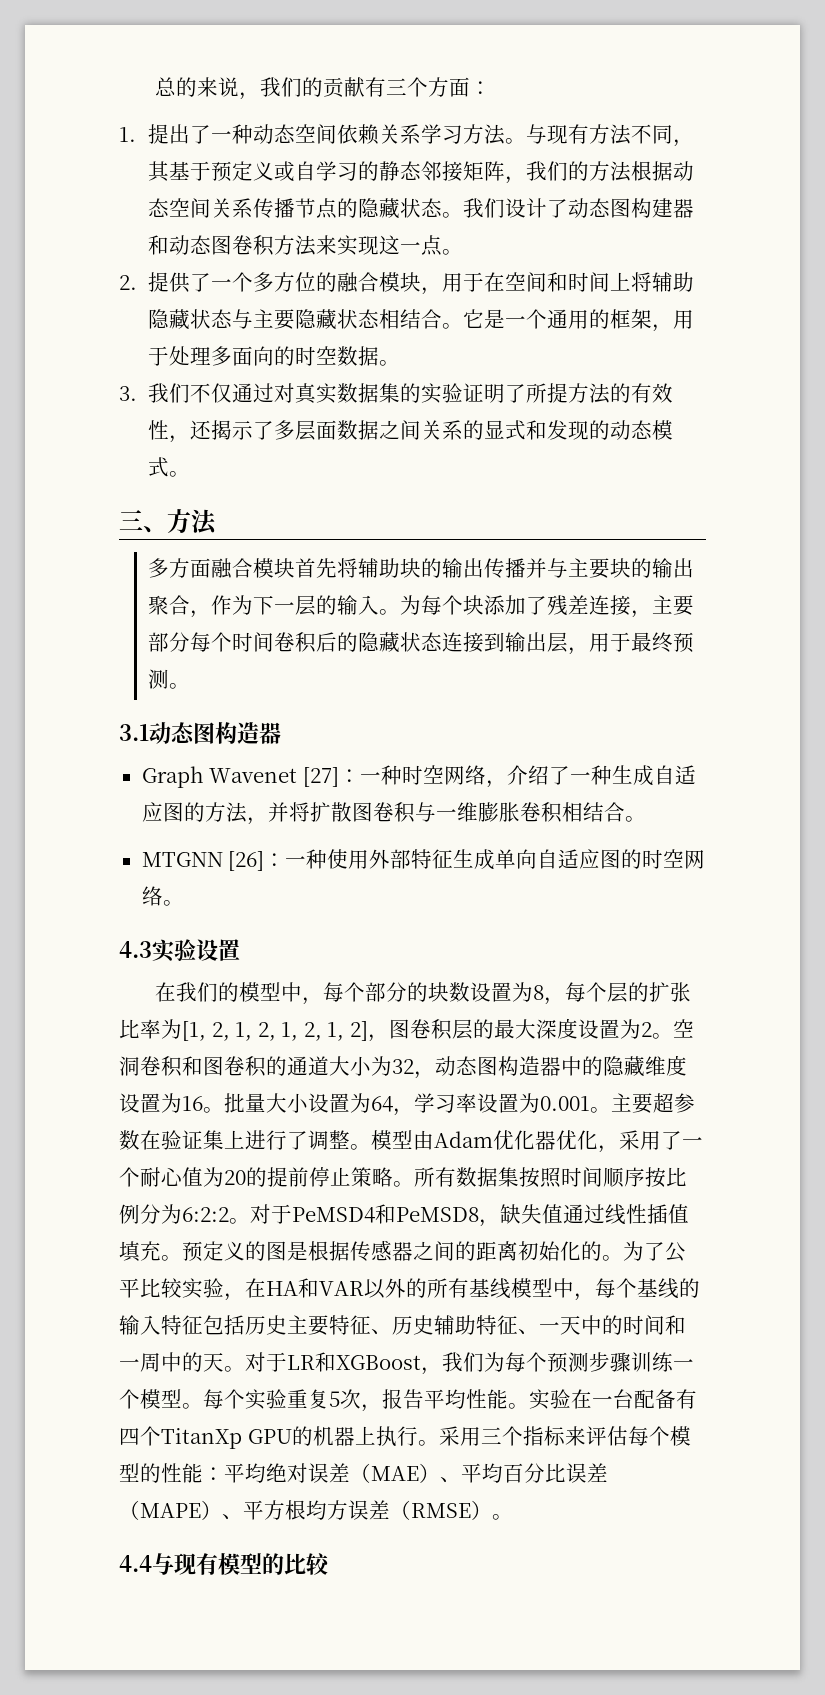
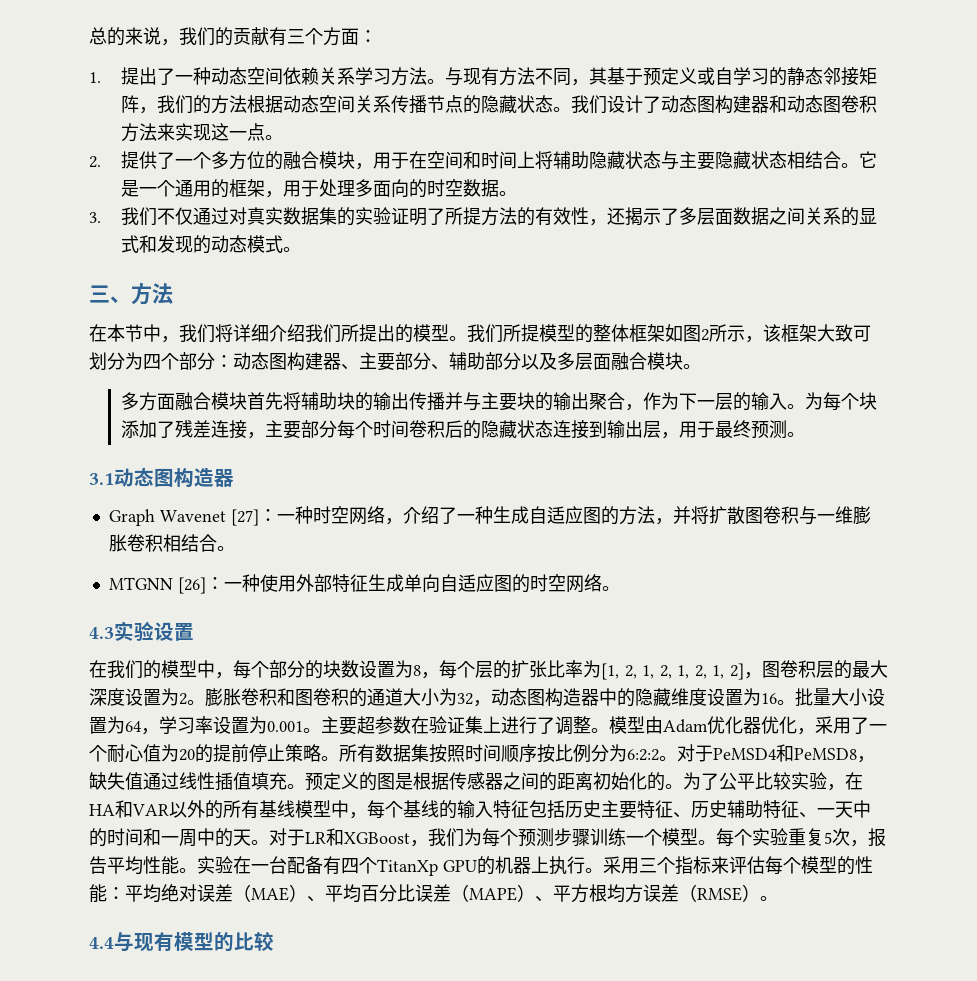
+ 在本节中，我们将详细介绍我们所提出的模型。我们所提模型的整体框架如图2所示，该框架大致可划分为四个部分：动态图构建器、主要部分、辅助部分以及多层面融合模块。
- 空洞卷积和图卷积的通道大小为32，动态图构造器中的隐藏维度设置为16。
+ 膨胀卷积和图卷积的通道大小为32，动态图构造器中的隐藏维度设置为16。

